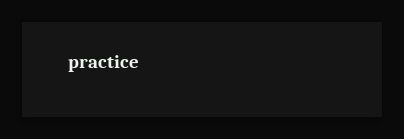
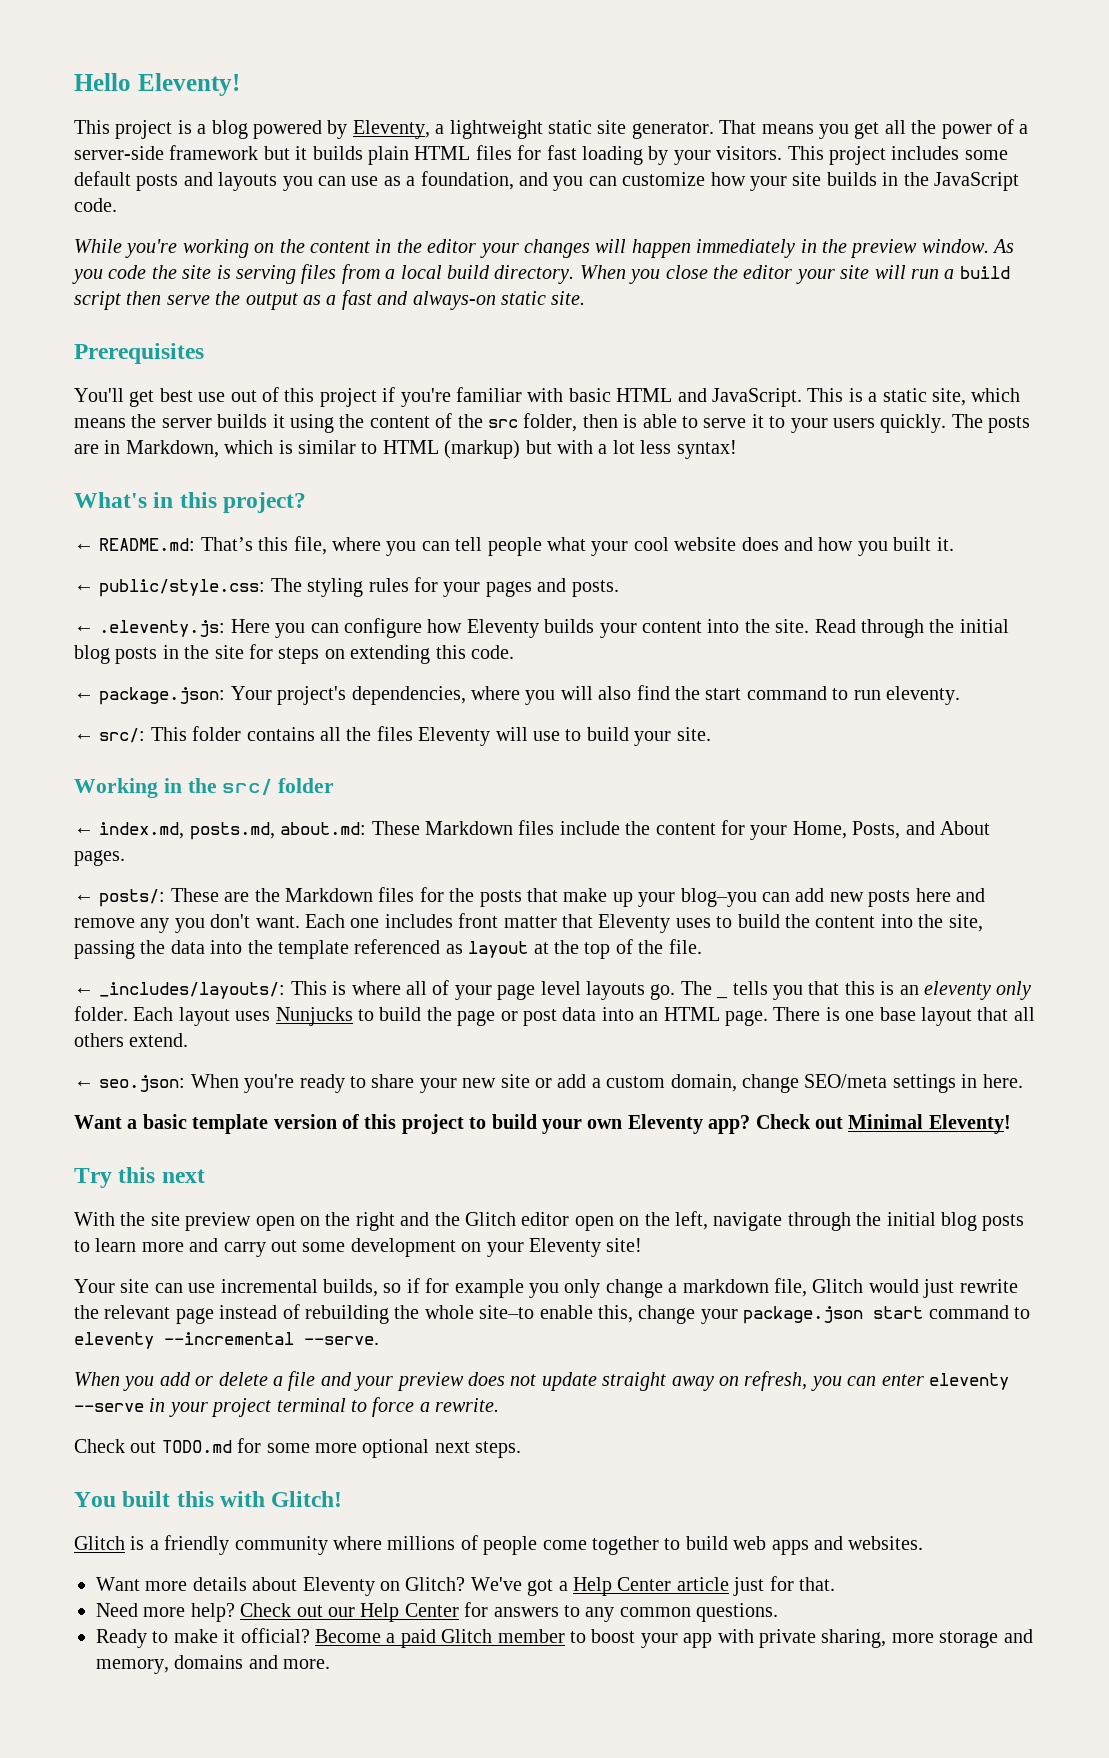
- practice
+ Hello Eleventy!
+ This project is a blog powered by Eleventy, a lightweight static site generator. That means you get all the power of a server-side framework but it builds plain HTML files for fast loading by your visitors. This project includes some default posts and layouts you can use as a foundation, and you can customize how your site builds in the JavaScript code.
+ While you're working on the content in the editor your changes will happen immediately in the preview window. As you code the site is serving files from a local build directory. When you close the editor your site will run a build script then serve the output as a fast and always-on static site.
+ Prerequisites
+ You'll get best use out of this project if you're familiar with basic HTML and JavaScript. This is a static site, which means the server builds it using the content of the src folder, then is able to serve it to your users quickly. The posts are in Markdown, which is similar to HTML (markup) but with a lot less syntax!
+ What's in this project?
+ ← README.md: That’s this file, where you can tell people what your cool website does and how you built it.
+ ← public/style.css: The styling rules for your pages and posts.
+ ← .eleventy.js: Here you can configure how Eleventy builds your content into the site. Read through the initial blog posts in the site for steps on extending this code.
+ ← package.json: Your project's dependencies, where you will also find the start command to run eleventy.
+ ← src/: This folder contains all the files Eleventy will use to build your site.
+ Working in the src/ folder
+ ← index.md, posts.md, about.md: These Markdown files include the content for your Home, Posts, and About pages.
+ ← posts/: These are the Markdown files for the posts that make up your blog–you can add new posts here and remove any you don't want. Each one includes front matter that Eleventy uses to build the content into the site, passing the data into the template referenced as layout at the top of the file.
+ ← _includes/layouts/: This is where all of your page level layouts go. The _ tells you that this is an eleventy only folder. Each layout uses Nunjucks to build the page or post data into an HTML page. There is one base layout that all others extend.
+ ← seo.json: When you're ready to share your new site or add a custom domain, change SEO/meta settings in here.
+ Want a basic template version of this project to build your own Eleventy app? Check out Minimal Eleventy!
+ Try this next
+ With the site preview open on the right and the Glitch editor open on the left, navigate through the initial blog posts to learn more and carry out some development on your Eleventy site!
+ Your site can use incremental builds, so if for example you only change a markdown file, Glitch would just rewrite the relevant page instead of rebuilding the whole site–to enable this, change your package.json start command to eleventy --incremental --serve.
+ When you add or delete a file and your preview does not update straight away on refresh, you can enter eleventy --serve in your project terminal to force a rewrite.
+ Check out TODO.md for some more optional next steps.
+ You built this with Glitch!
+ Glitch is a friendly community where millions of people come together to build web apps and websites.
+ Want more details about Eleventy on Glitch? We've got a Help Center article just for that.
+ Need more help? Check out our Help Center for answers to any common questions.
+ Ready to make it official? Become a paid Glitch member to boost your app with private sharing, more storage and memory, domains and more.

